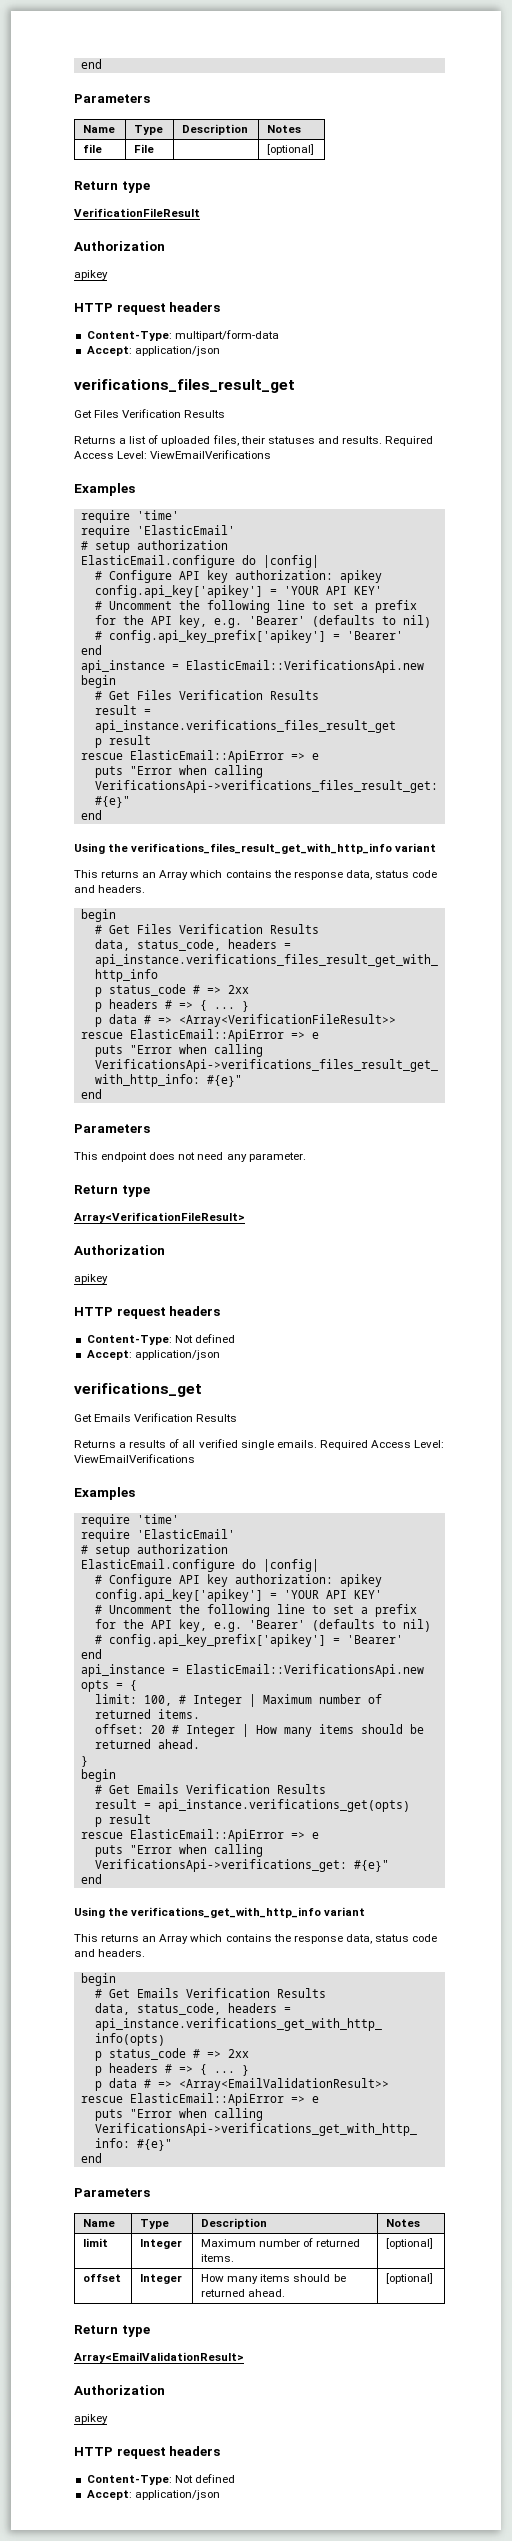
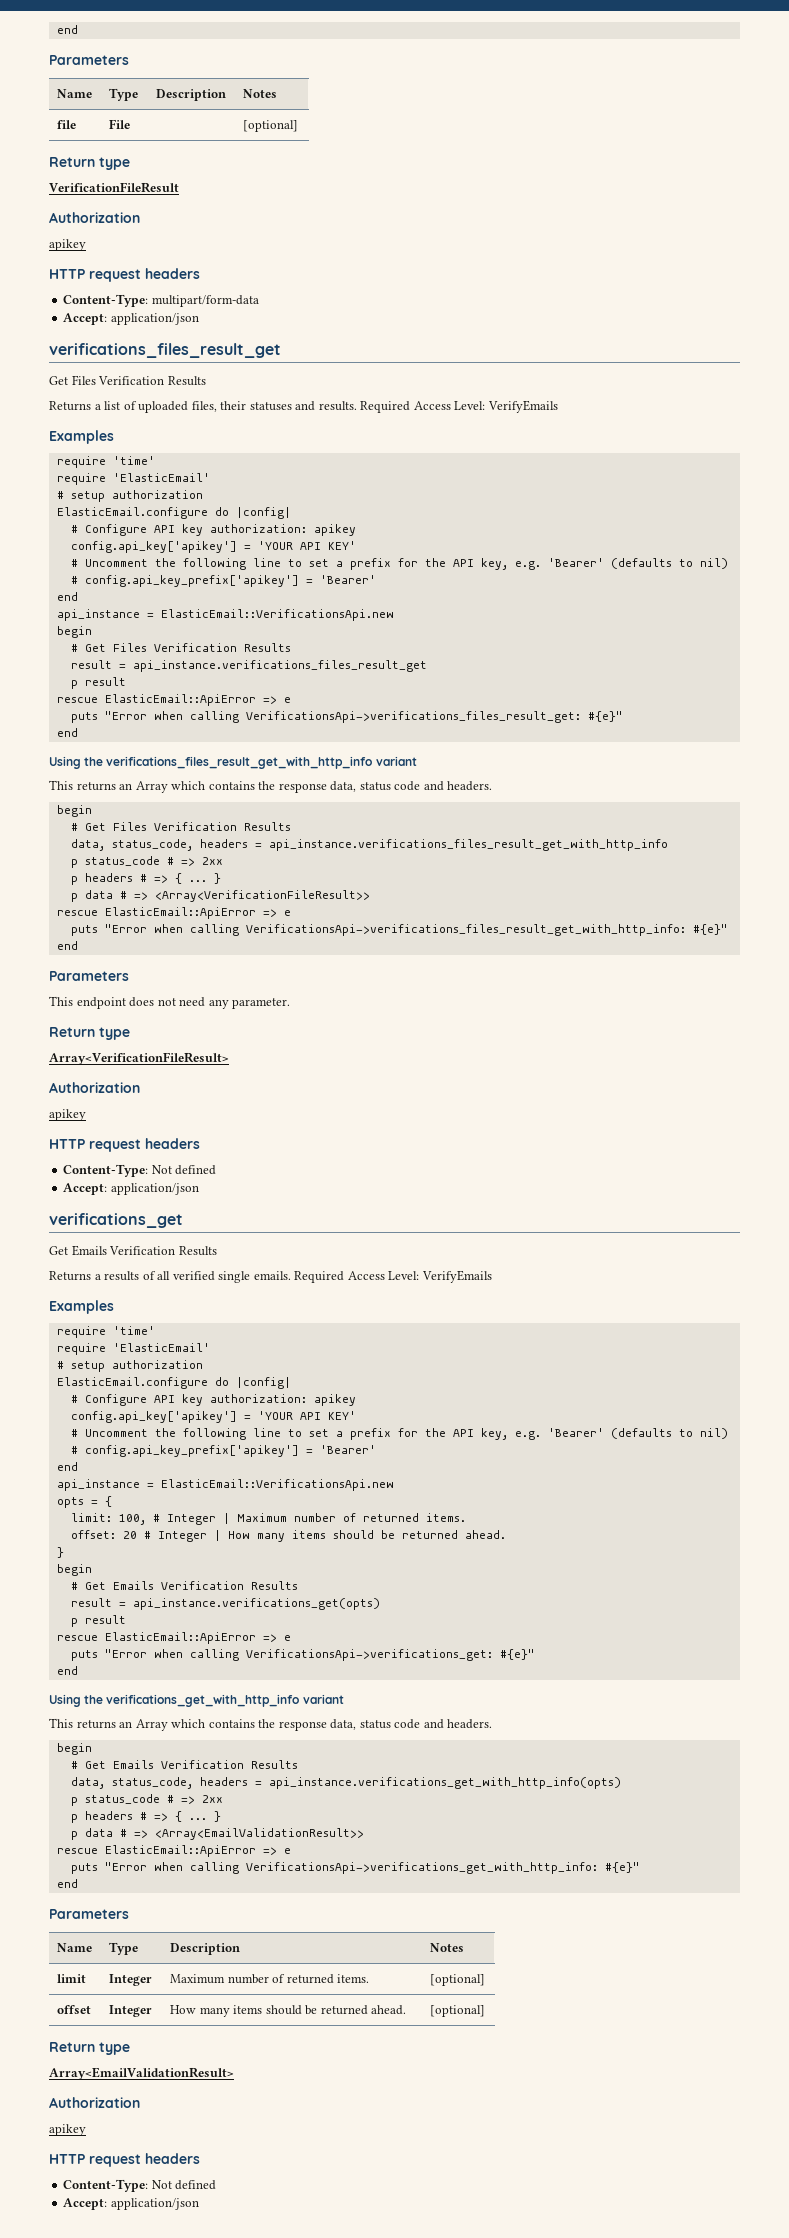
- Returns a list of uploaded files, their statuses and results. Required Access Level: ViewEmailVerifications
+ Returns a list of uploaded files, their statuses and results. Required Access Level: VerifyEmails
- Returns a results of all verified single emails. Required Access Level: ViewEmailVerifications
+ Returns a results of all verified single emails. Required Access Level: VerifyEmails

